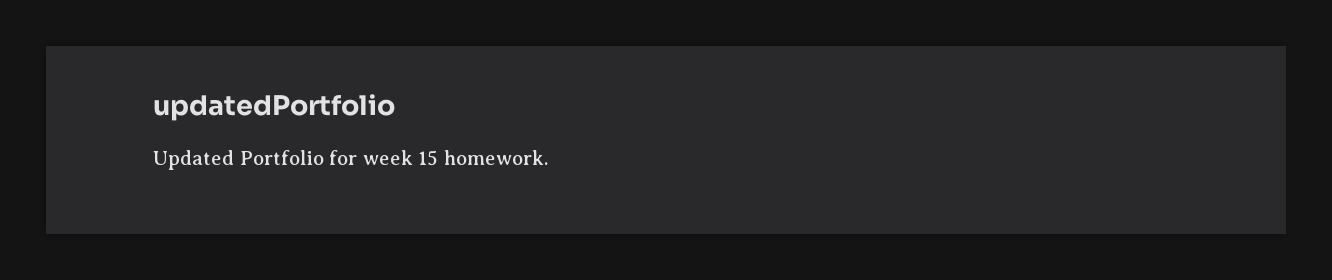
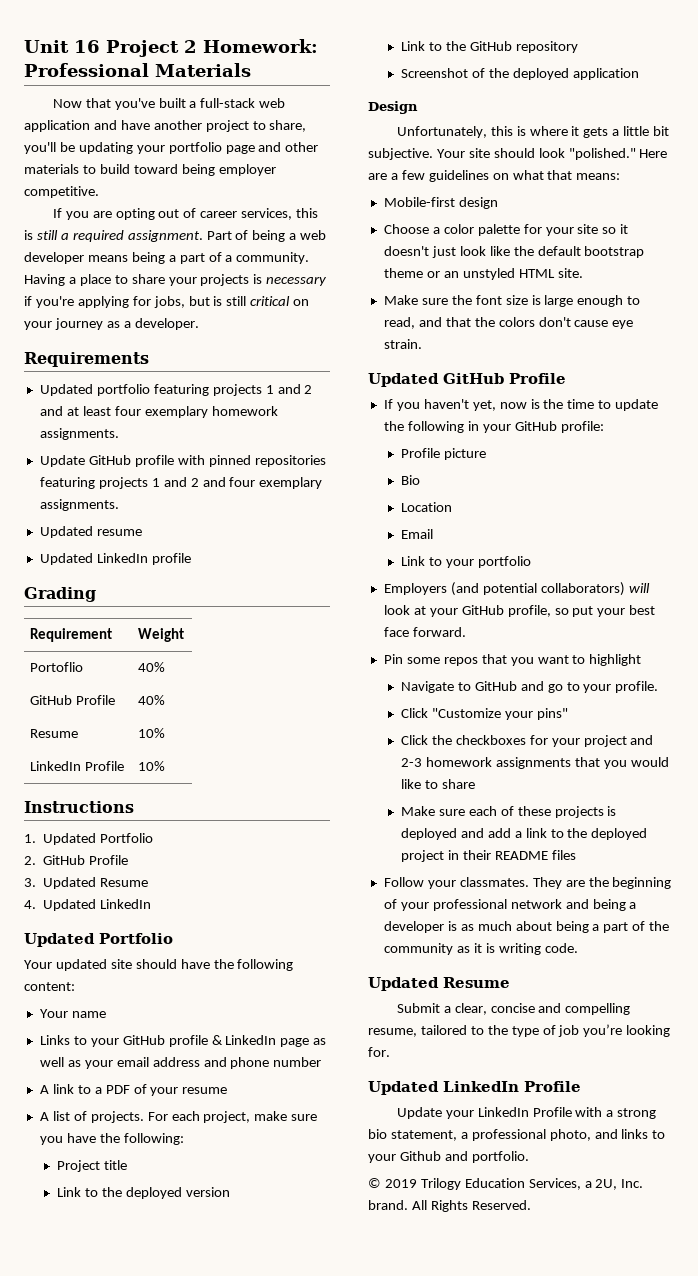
- updatedPortfolio
- Updated Portfolio for week 15 homework.
+ Unit 16 Project 2 Homework: Professional Materials
+ Now that you've built a full-stack web application and have another project to share, you'll be updating your portfolio page and other materials to build toward being employer competitive.
+ If you are opting out of career services, this is still a required assignment. Part of being a web developer means being a part of a community. Having a place to share your projects is necessary if you're applying for jobs, but is still critical on your journey as a developer.
+ Requirements
+ Updated portfolio featuring projects 1 and 2 and at least four exemplary homework assignments.
+ Update GitHub profile with pinned repositories featuring projects 1 and 2 and four exemplary assignments.
+ Updated resume
+ Updated LinkedIn profile
+ Grading
+ Requirement | Weight
+ Portoflio | 40%
+ GitHub Profile | 40%
+ Resume | 10%
+ LinkedIn Profile | 10%
+ Instructions
+ 1. Updated Portfolio
+ 2. GitHub Profile
+ 3. Updated Resume
+ 4. Updated LinkedIn
+ Updated Portfolio
+ Your updated site should have the following content:
+ Your name
+ Links to your GitHub profile & LinkedIn page as well as your email address and phone number
+ A link to a PDF of your resume
+ A list of projects. For each project, make sure you have the following:
+ Project title
+ Link to the deployed version
+ Link to the GitHub repository
+ Screenshot of the deployed application
+ Design
+ Unfortunately, this is where it gets a little bit subjective. Your site should look "polished." Here are a few guidelines on what that means:
+ Mobile-first design
+ Choose a color palette for your site so it doesn't just look like the default bootstrap theme or an unstyled HTML site.
+ Make sure the font size is large enough to read, and that the colors don't cause eye strain.
+ Updated GitHub Profile
+ If you haven't yet, now is the time to update the following in your GitHub profile:
+ Profile picture
+ Bio
+ Location
+ Email
+ Link to your portfolio
+ Employers (and potential collaborators) will look at your GitHub profile, so put your best face forward.
+ Pin some repos that you want to highlight
+ Navigate to GitHub and go to your profile.
+ Click "Customize your pins"
+ Click the checkboxes for your project and 2-3 homework assignments that you would like to share
+ Make sure each of these projects is deployed and add a link to the deployed project in their README files
+ Follow your classmates. They are the beginning of your professional network and being a developer is as much about being a part of the community as it is writing code.
+ Updated Resume
+ Submit a clear, concise and compelling resume, tailored to the type of job you’re looking for.
+ Updated LinkedIn Profile
+ Update your LinkedIn Profile with a strong bio statement, a professional photo, and links to your Github and portfolio.
+ © 2019 Trilogy Education Services, a 2U, Inc. brand. All Rights Reserved.

